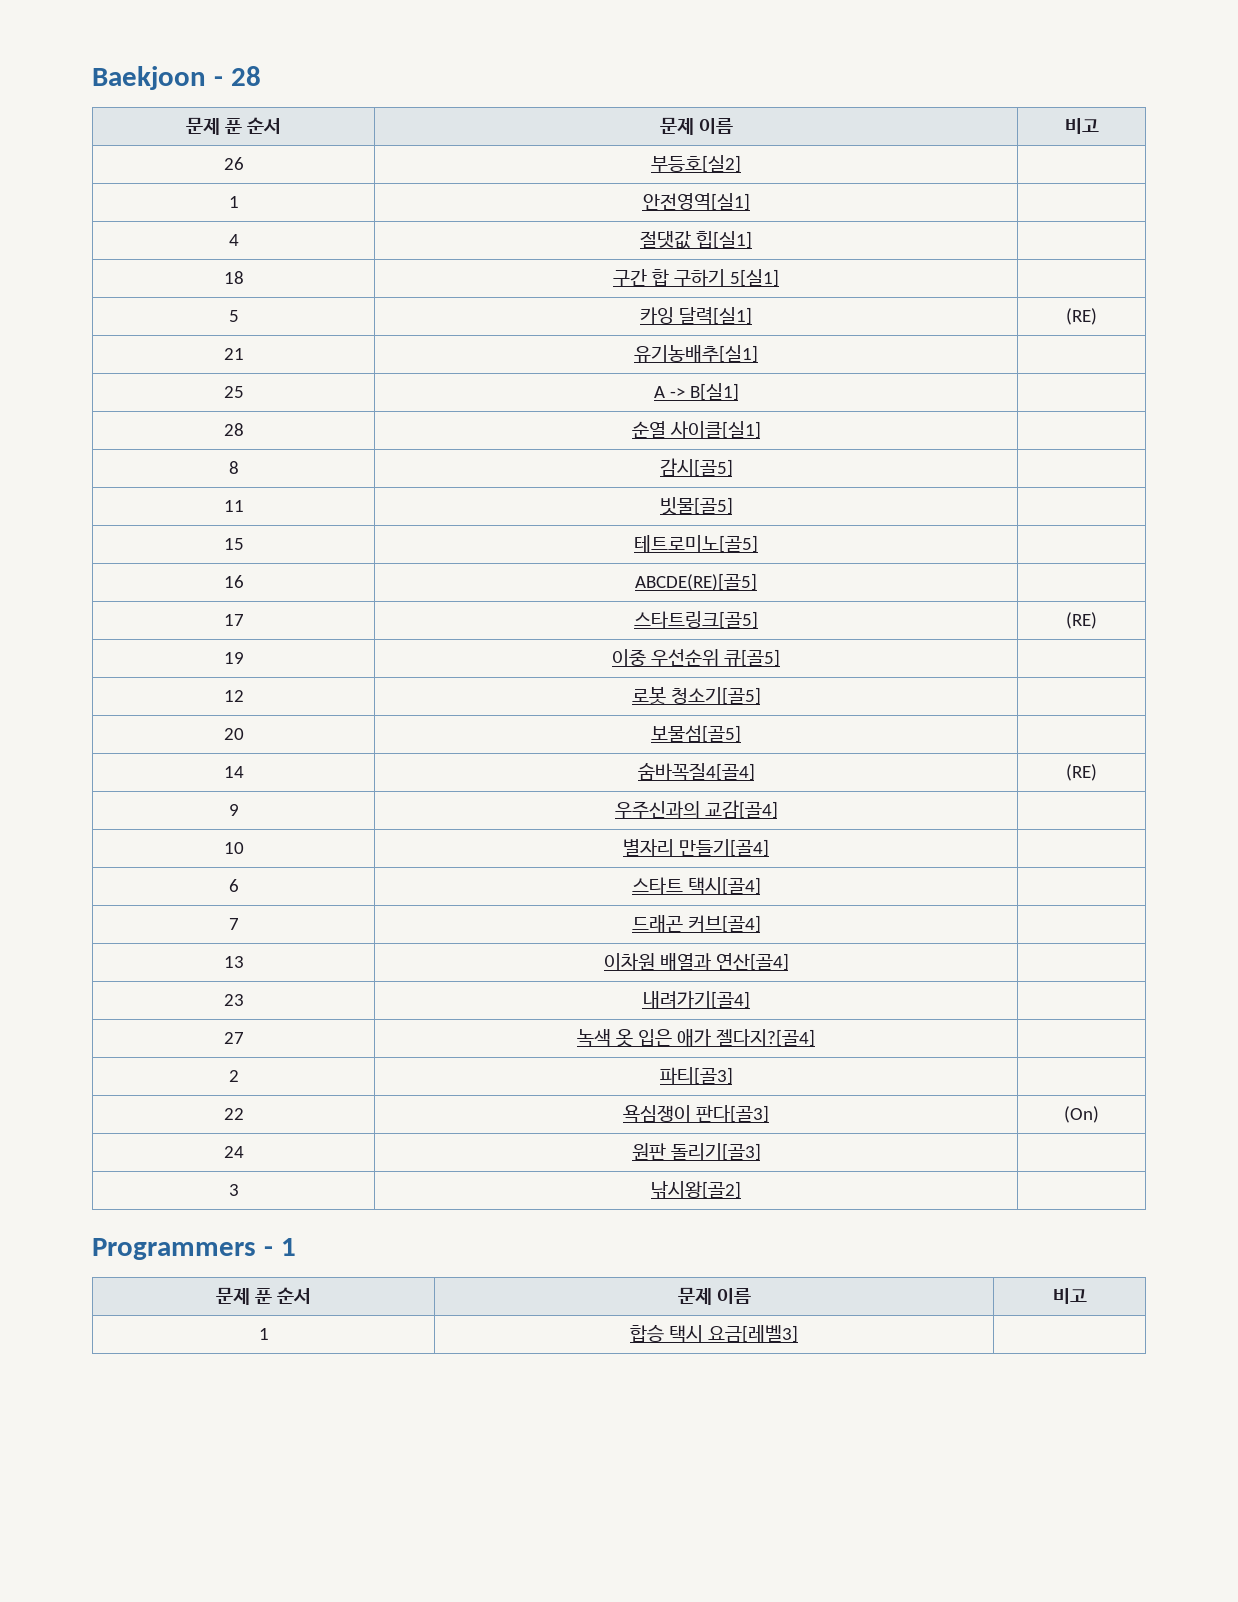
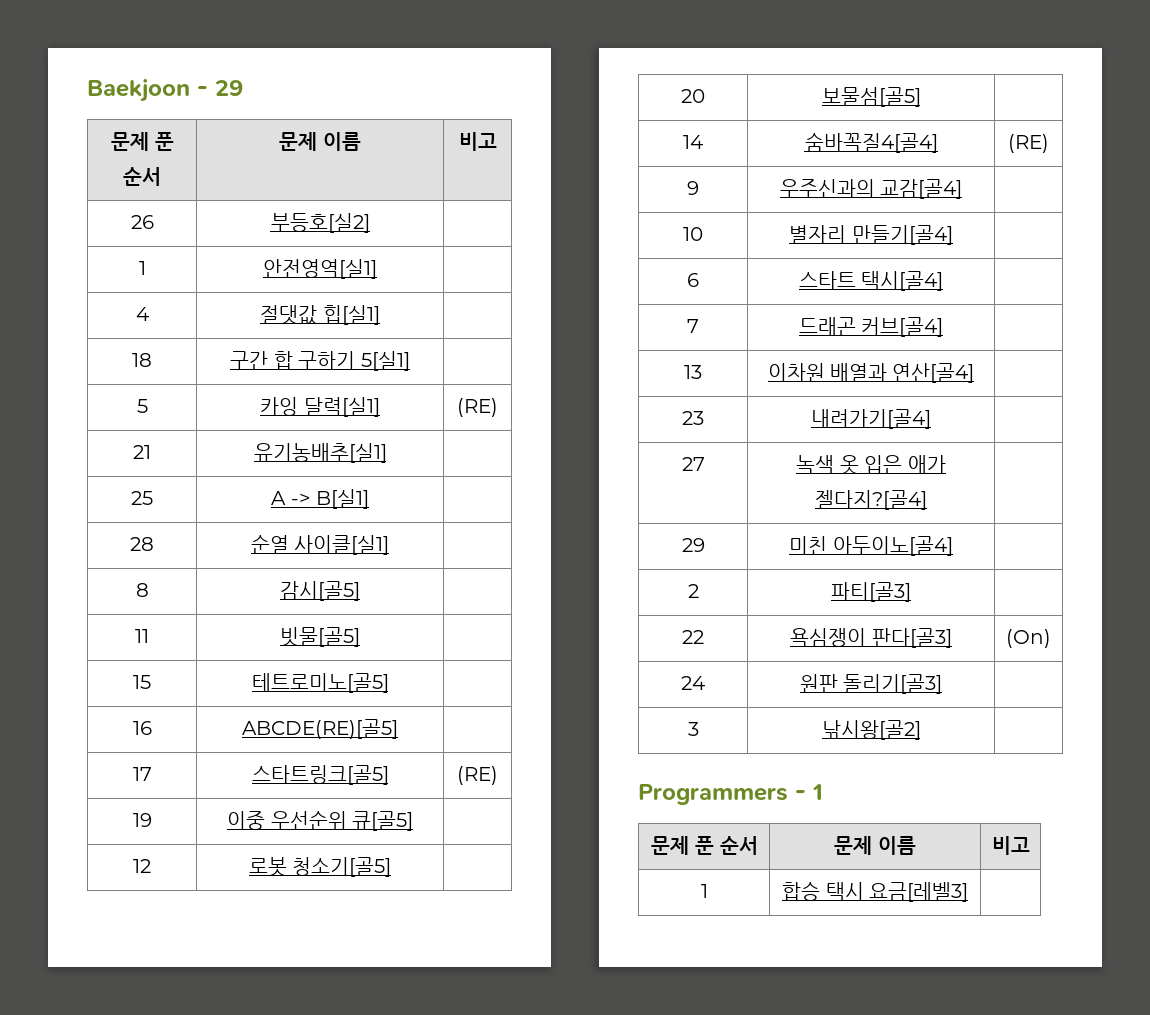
- Baekjoon - 28
+ Baekjoon - 29
+ 29 | 미친 아두이노[골4] |

